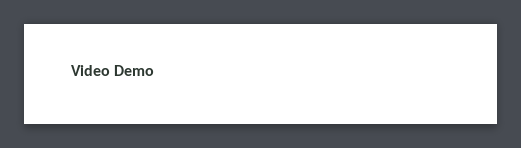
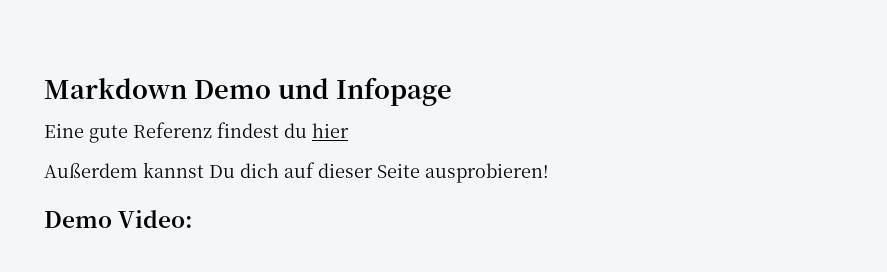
- Video Demo
+ Markdown Demo und Infopage
+ Eine gute Referenz findest du hier
+ Außerdem kannst Du dich auf dieser Seite ausprobieren!
+ Demo Video:

